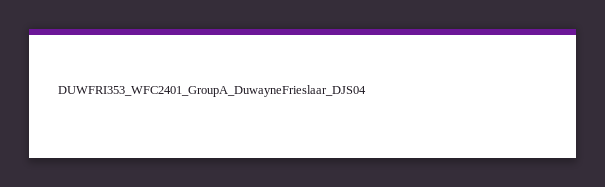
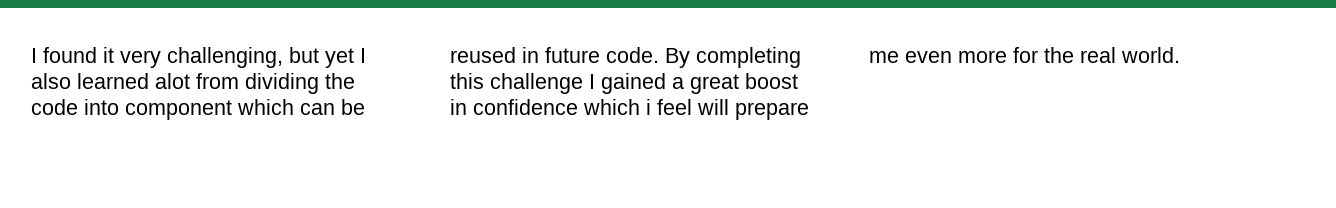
- DUWFRI353_WFC2401_GroupA_DuwayneFrieslaar_DJS04
+ I found it very challenging, but yet I also learned alot from dividing the code into component which can be reused in future code. By completing this challenge I gained a great boost in confidence which i feel will prepare me even more for the real world.

